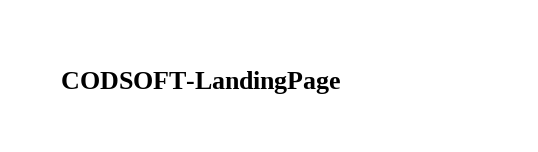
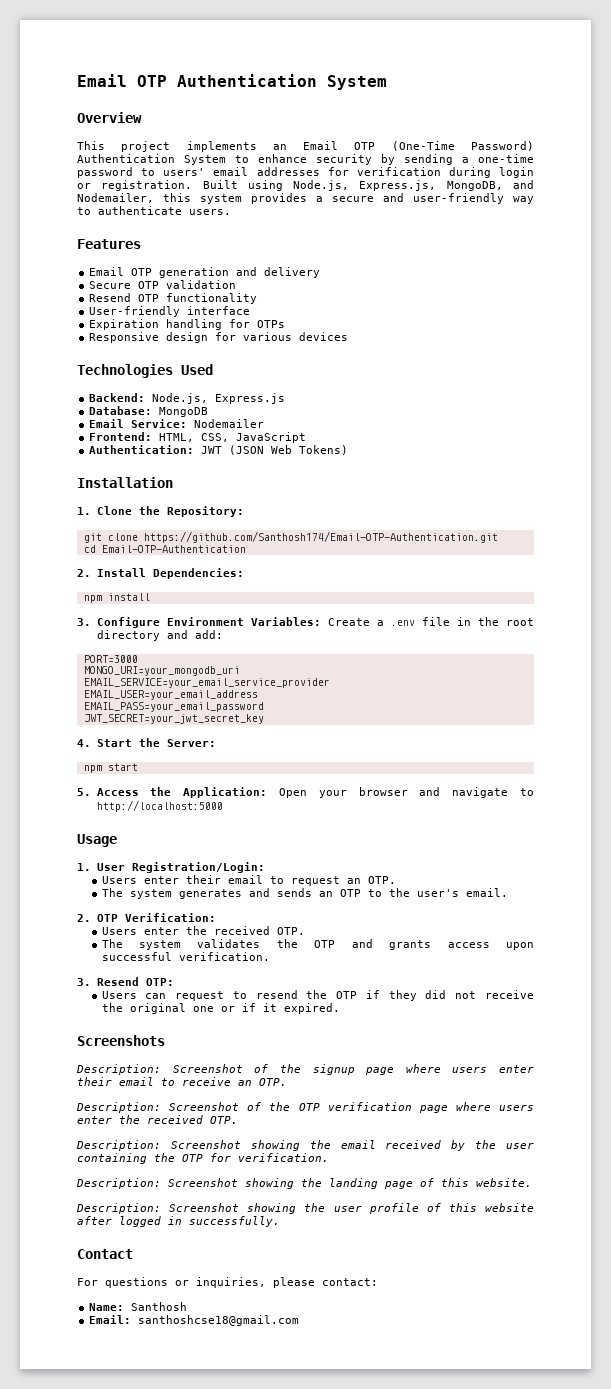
- CODSOFT-LandingPage
+ Email OTP Authentication System
+ Overview
+ This project implements an Email OTP (One-Time Password) Authentication System to enhance security by sending a one-time password to users' email addresses for verification during login or registration. Built using Node.js, Express.js, MongoDB, and Nodemailer, this system provides a secure and user-friendly way to authenticate users.
+ Features
+ Email OTP generation and delivery
+ Secure OTP validation
+ Resend OTP functionality
+ User-friendly interface
+ Expiration handling for OTPs
+ Responsive design for various devices
+ Technologies Used
+ Backend: Node.js, Express.js
+ Database: MongoDB
+ Email Service: Nodemailer
+ Frontend: HTML, CSS, JavaScript
+ Authentication: JWT (JSON Web Tokens)
+ Installation
+ 1. Clone the Repository:
+ git clone https://github.com/Santhosh174/Email-OTP-Authentication.git
+ cd Email-OTP-Authentication
+ 2. Install Dependencies:
+ npm install
+ 3. Configure Environment Variables: Create a .env file in the root directory and add:
+ PORT=3000
+ MONGO_URI=your_mongodb_uri
+ EMAIL_SERVICE=your_email_service_provider
+ EMAIL_USER=your_email_address
+ EMAIL_PASS=your_email_password
+ JWT_SECRET=your_jwt_secret_key
+ 4. Start the Server:
+ npm start
+ 5. Access the Application: Open your browser and navigate to http://localhost:5000
+ Usage
+ 1. User Registration/Login:
+ Users enter their email to request an OTP.
+ The system generates and sends an OTP to the user's email.
+ 2. OTP Verification:
+ Users enter the received OTP.
+ The system validates the OTP and grants access upon successful verification.
+ 3. Resend OTP:
+ Users can request to resend the OTP if they did not receive the original one or if it expired.
+ Screenshots
+ Description: Screenshot of the signup page where users enter their email to receive an OTP.
+ Description: Screenshot of the OTP verification page where users enter the received OTP.
+ Description: Screenshot showing the email received by the user containing the OTP for verification.
+ Description: Screenshot showing the landing page of this website.
+ Description: Screenshot showing the user profile of this website after logged in successfully.
+ Contact
+ For questions or inquiries, please contact:
+ Name: Santhosh
+ Email: santhoshcse18@gmail.com

